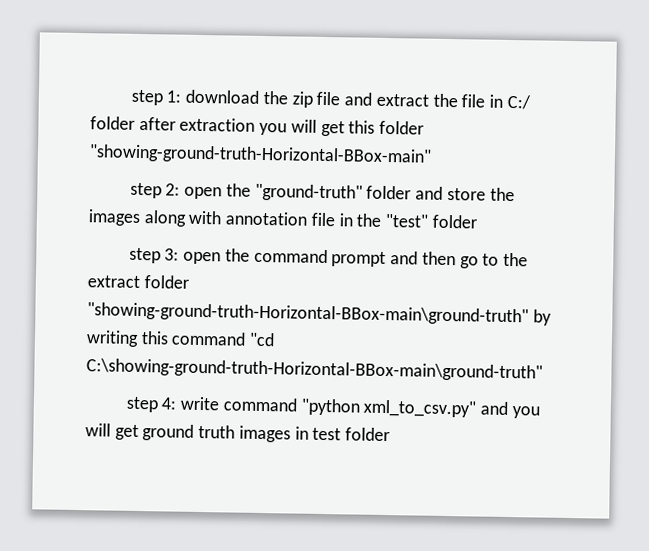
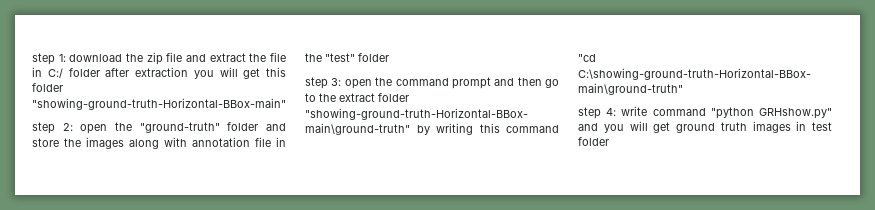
- step 4: write command "python xml_to_csv.py" and you will get ground truth images in test folder
+ step 4: write command "python GRHshow.py" and you will get ground truth images in test folder

